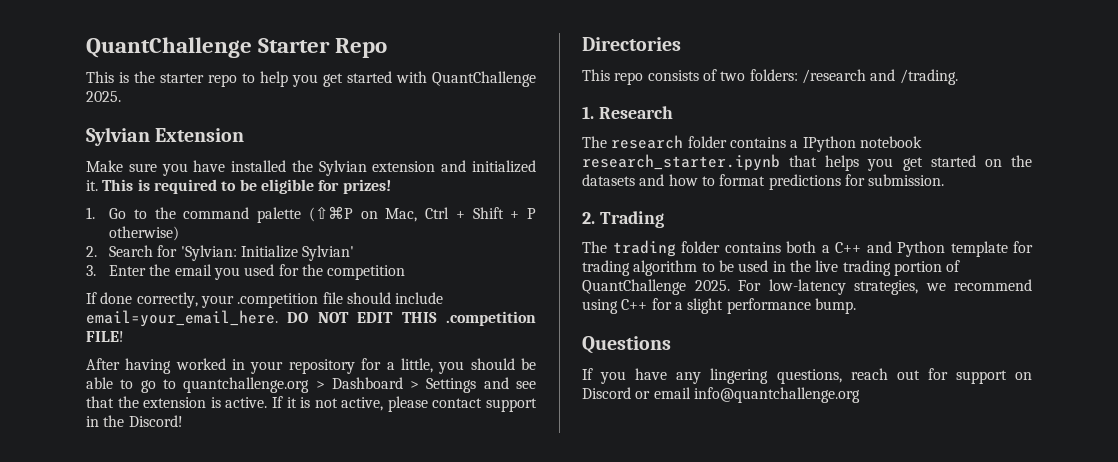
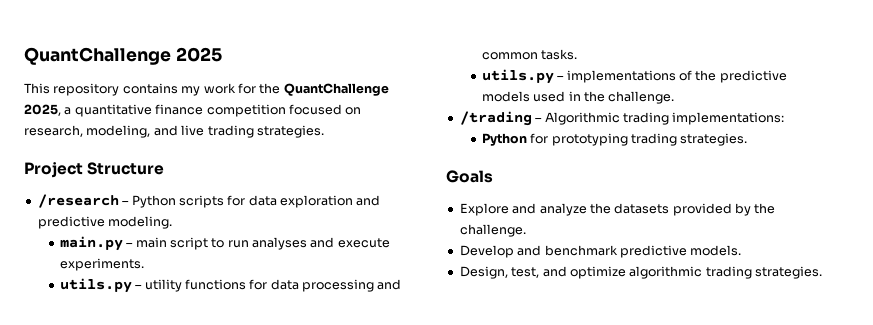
- QuantChallenge Starter Repo
- This is the starter repo to help you get started with QuantChallenge 2025.
- Sylvian Extension
- Make sure you have installed the Sylvian extension and initialized it. This is required to be eligible for prizes!
- 1. Go to the command palette (⇧⌘P on Mac, Ctrl + Shift + P otherwise)
- 2. Search for 'Sylvian: Initialize Sylvian'
- 3. Enter the email you used for the competition
- If done correctly, your .competition file should include email=your_email_here. DO NOT EDIT THIS .competition FILE!
- After having worked in your repository for a little, you should be able to go to quantchallenge.org > Dashboard > Settings and see that the extension is active. If it is not active, please contact support in the Discord!
- Directories
- This repo consists of two folders: /research and /trading.
- 1. Research
- The research folder contains a IPython notebook research_starter.ipynb that helps you get started on the datasets and how to format predictions for submission.
- 2. Trading
- The trading folder contains both a C++ and Python template for trading algorithm to be used in the live trading portion of QuantChallenge 2025. For low-latency strategies, we recommend using C++ for a slight performance bump.
- Questions
- If you have any lingering questions, reach out for support on Discord or email info@quantchallenge.org
+ QuantChallenge 2025
+ This repository contains my work for the QuantChallenge 2025, a quantitative finance competition focused on research, modeling, and live trading strategies.
+ Project Structure
+ /research – Python scripts for data exploration and predictive modeling.
+ main.py – main script to run analyses and execute experiments.
+ utils.py – utility functions for data processing and common tasks.
+ utils.py – implementations of the predictive models used in the challenge.
+ /trading – Algorithmic trading implementations:
+ Python for prototyping trading strategies.
+ Goals
+ Explore and analyze the datasets provided by the challenge.
+ Develop and benchmark predictive models.
+ Design, test, and optimize algorithmic trading strategies.

